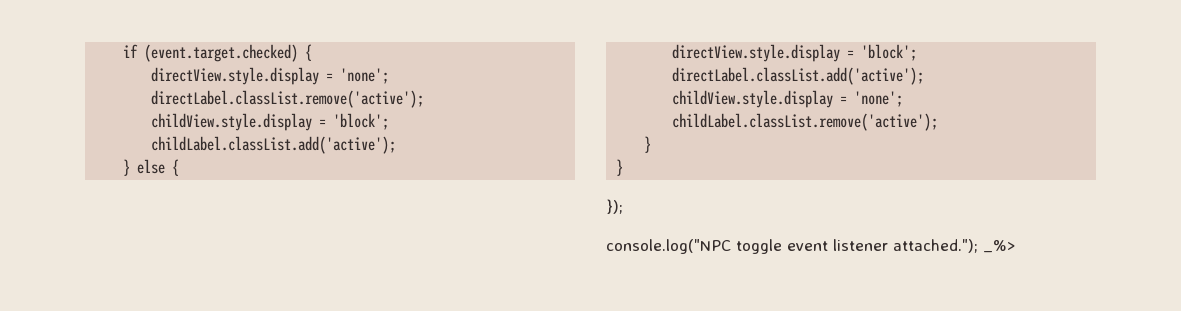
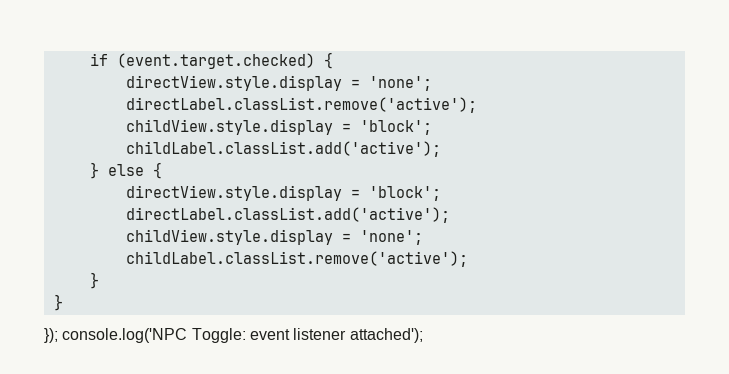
- });
- console.log("NPC toggle event listener attached."); _%>
+ }); console.log('NPC Toggle: event listener attached');

